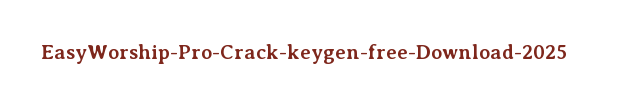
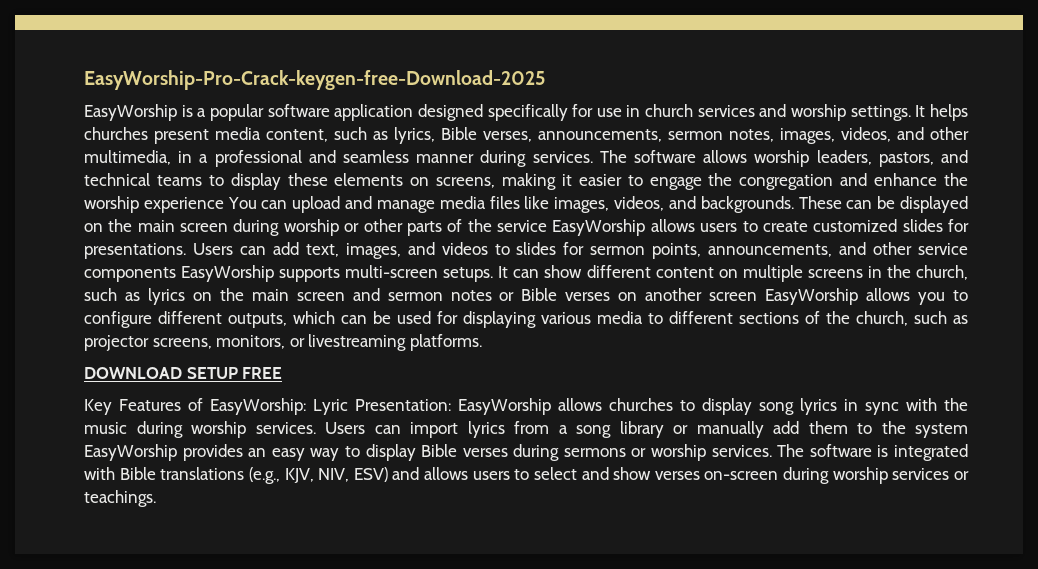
+ EasyWorship is a popular software application designed specifically for use in church services and worship settings. It helps churches present media content, such as lyrics, Bible verses, announcements, sermon notes, images, videos, and other multimedia, in a professional and seamless manner during services. The software allows worship leaders, pastors, and technical teams to display these elements on screens, making it easier to engage the congregation and enhance the worship experience You can upload and manage media files like images, videos, and backgrounds. These can be displayed on the main screen during worship or other parts of the service EasyWorship allows users to create customized slides for presentations. Users can add text, images, and videos to slides for sermon points, announcements, and other service components EasyWorship supports multi-screen setups. It can show different content on multiple screens in the church, such as lyrics on the main screen and sermon notes or Bible verses on another screen EasyWorship allows you to configure different outputs, which can be used for displaying various media to different sections of the church, such as projector screens, monitors, or livestreaming platforms.
+ DOWNLOAD SETUP FREE
+ Key Features of EasyWorship: Lyric Presentation: EasyWorship allows churches to display song lyrics in sync with the music during worship services. Users can import lyrics from a song library or manually add them to the system EasyWorship provides an easy way to display Bible verses during sermons or worship services. The software is integrated with Bible translations (e.g., KJV, NIV, ESV) and allows users to select and show verses on-screen during worship services or teachings.

